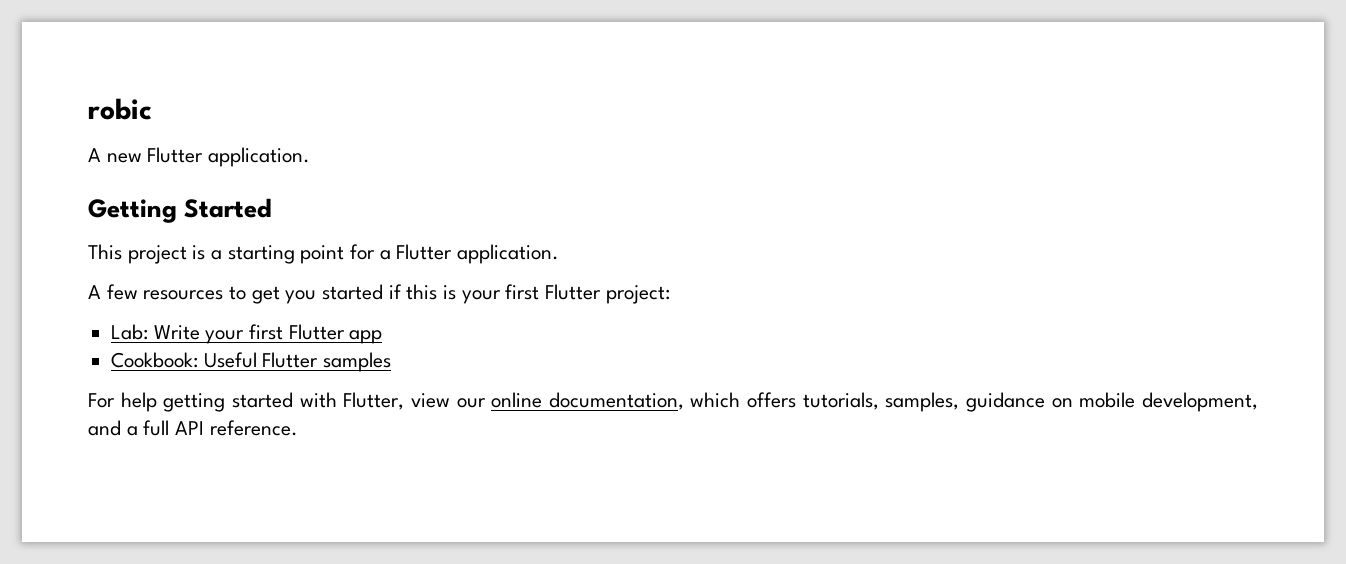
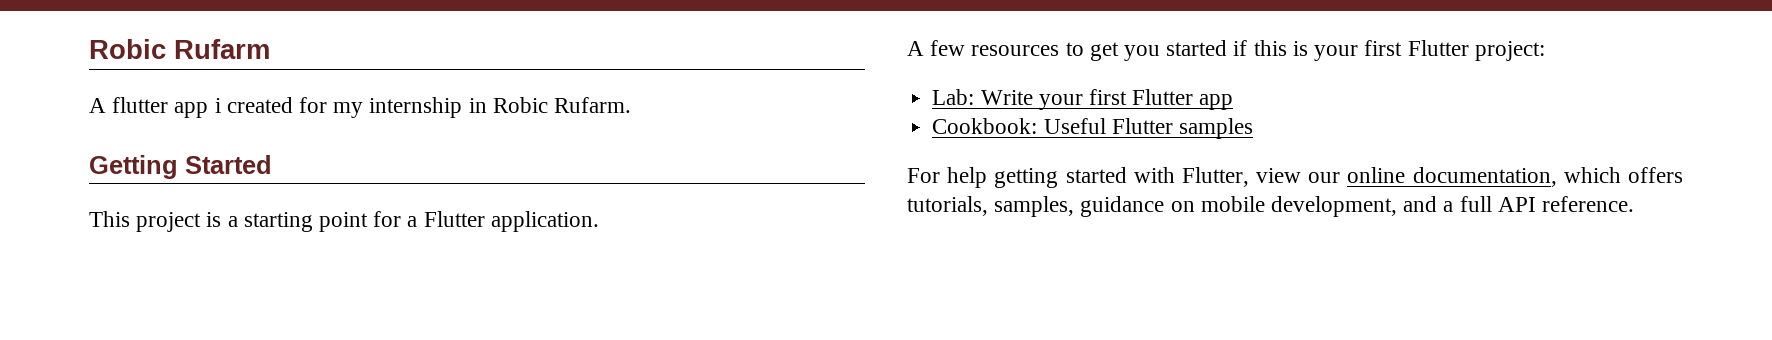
- robic
- A new Flutter application.
+ Robic Rufarm
+ A flutter app i created for my internship in Robic Rufarm.

